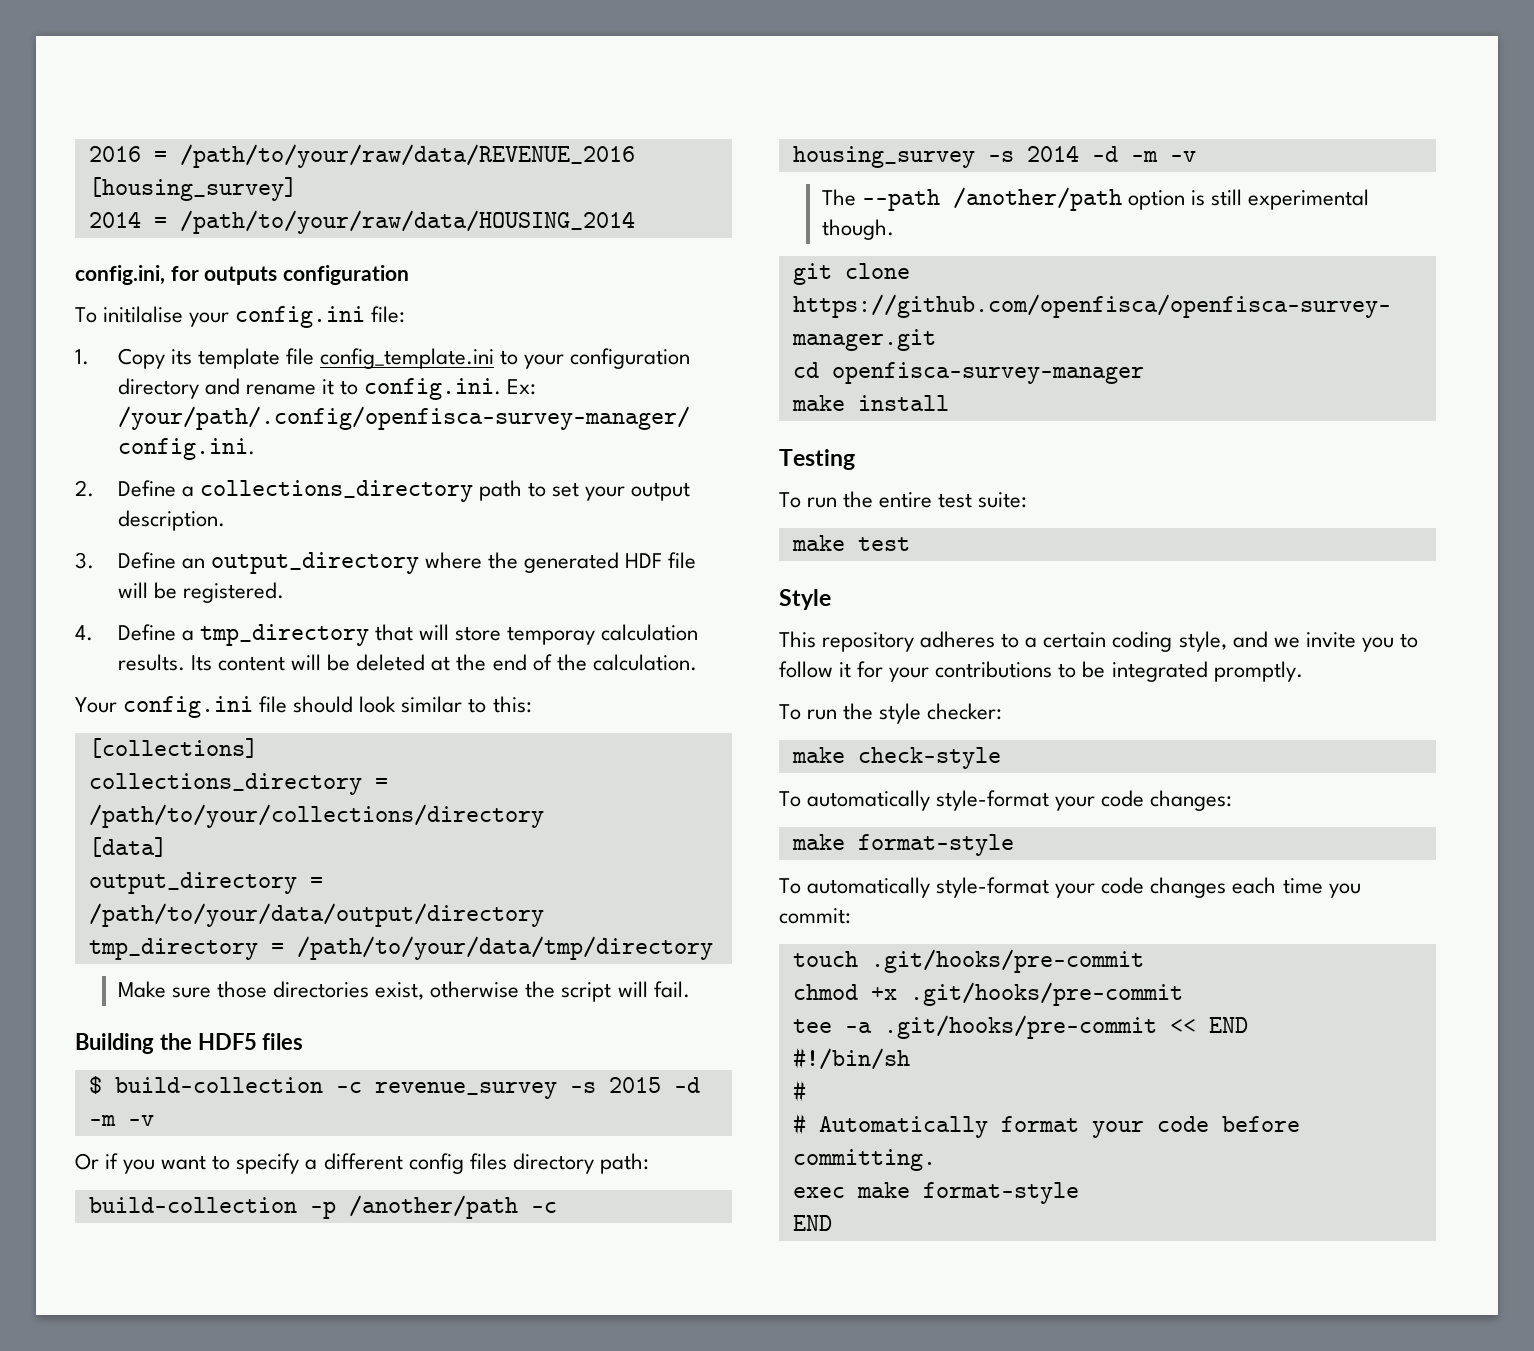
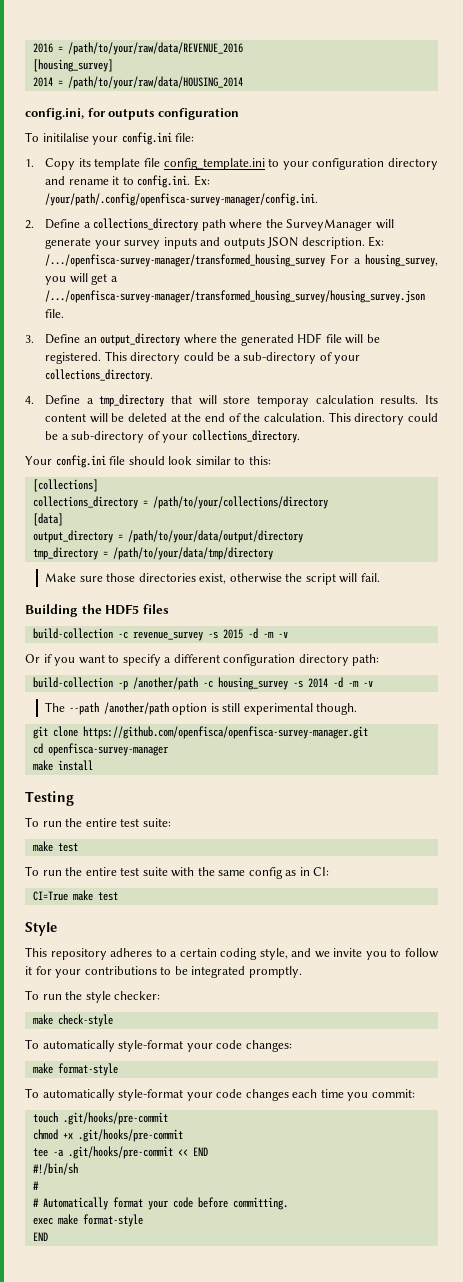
- 2. Define a collections_directory path to set your output description.
+ 2. Define a collections_directory path where the SurveyManager will generate your survey inputs and outputs JSON description. Ex: /.../openfisca-survey-manager/transformed_housing_survey For a housing_survey, you will get a /.../openfisca-survey-manager/transformed_housing_survey/housing_survey.json file.
- 3. Define an output_directory where the generated HDF file will be registered.
+ 3. Define an output_directory where the generated HDF file will be registered. This directory could be a sub-directory of your collections_directory.
- Its content will be deleted at the end of the calculation.
+ Its content will be deleted at the end of the calculation. This directory could be a sub-directory of your collections_directory.
- $ build-collection -c revenue_survey -s 2015 -d -m -v
+ build-collection -c revenue_survey -s 2015 -d -m -v
- Or if you want to specify a different config files directory path:
+ Or if you want to specify a different configuration directory path:
+ To run the entire test suite with the same config as in CI:
+ CI=True make test

